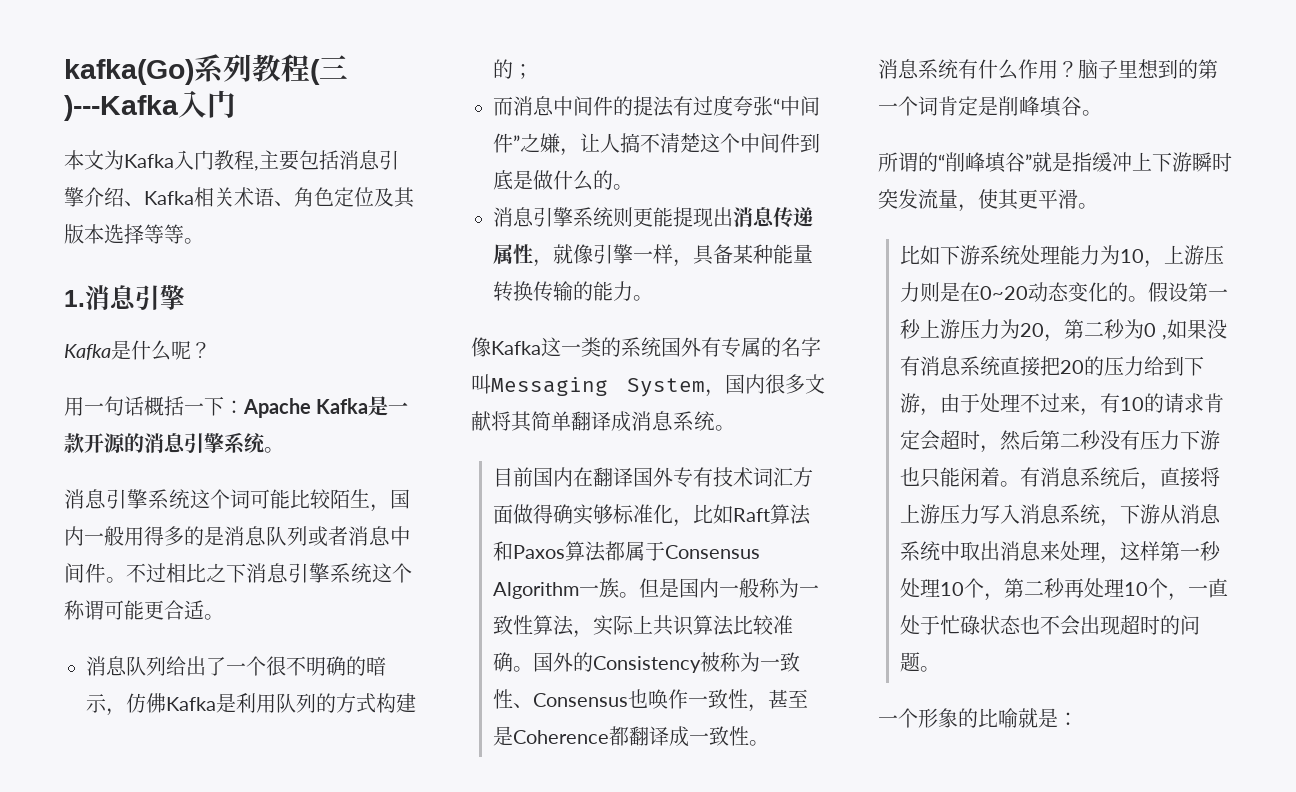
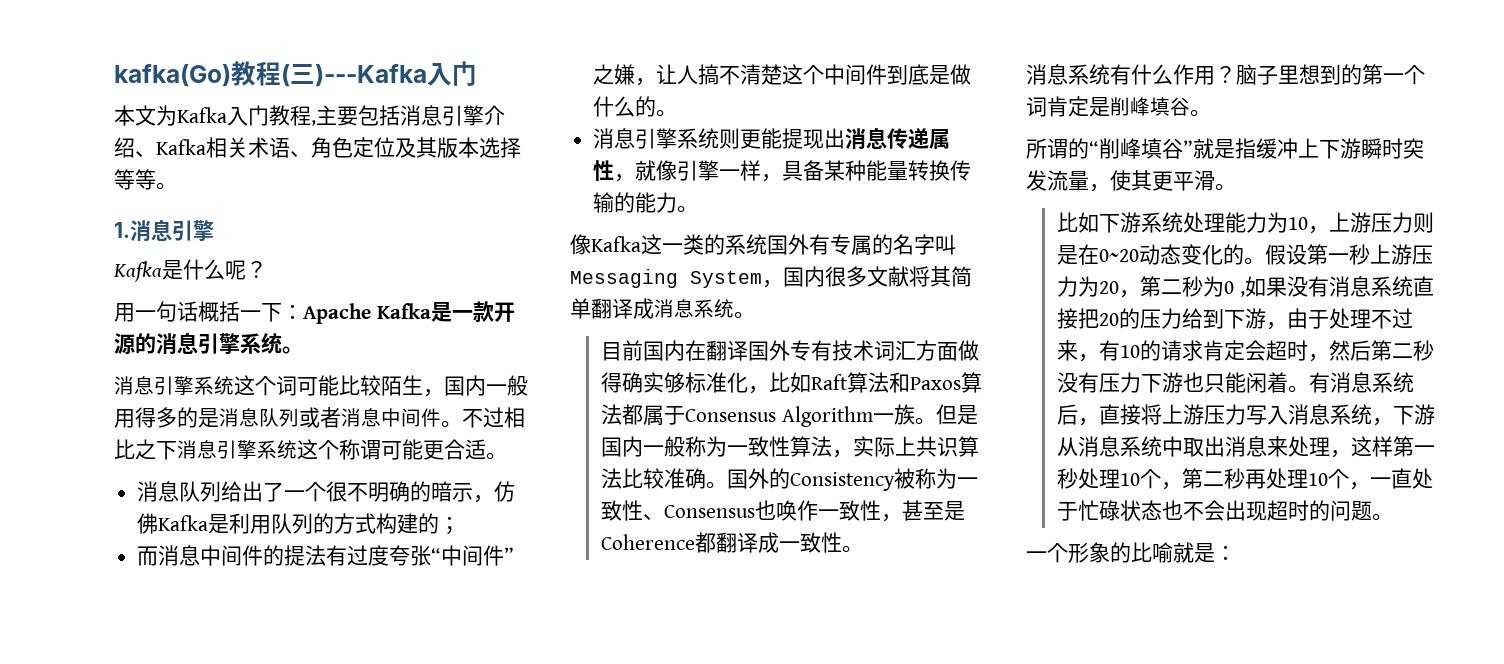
- kafka(Go)系列教程(三)---Kafka入门
+ kafka(Go)教程(三)---Kafka入门

